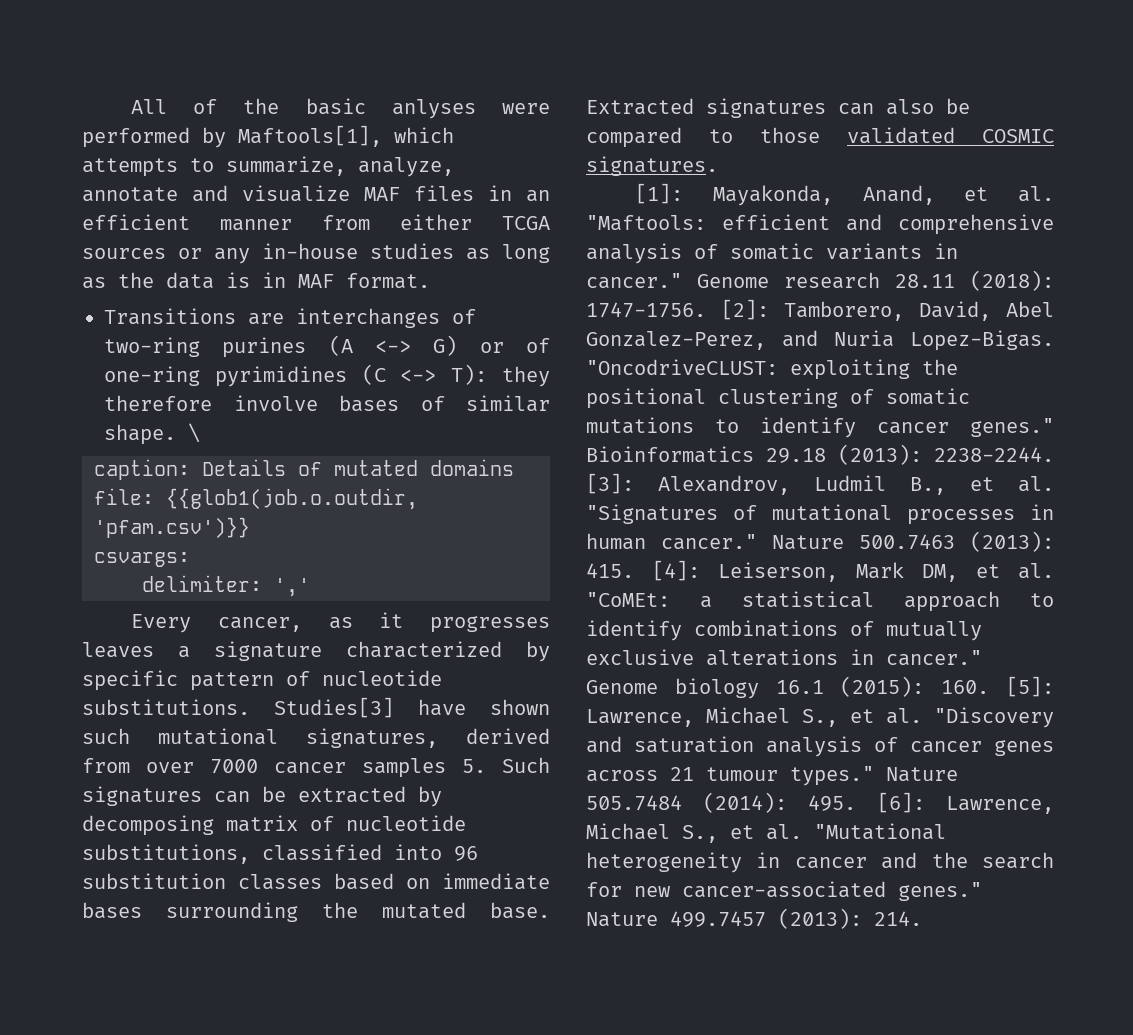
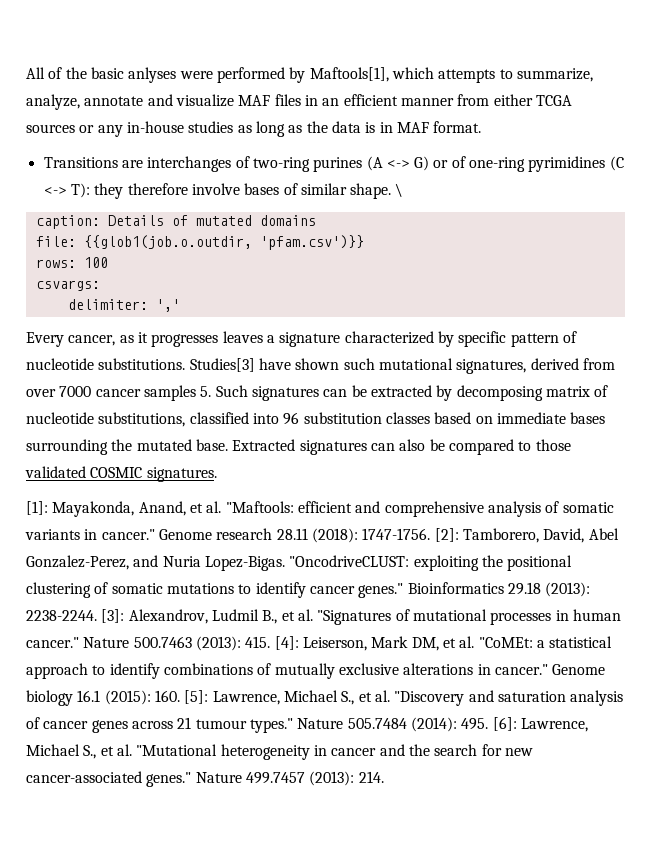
+ rows: 100

